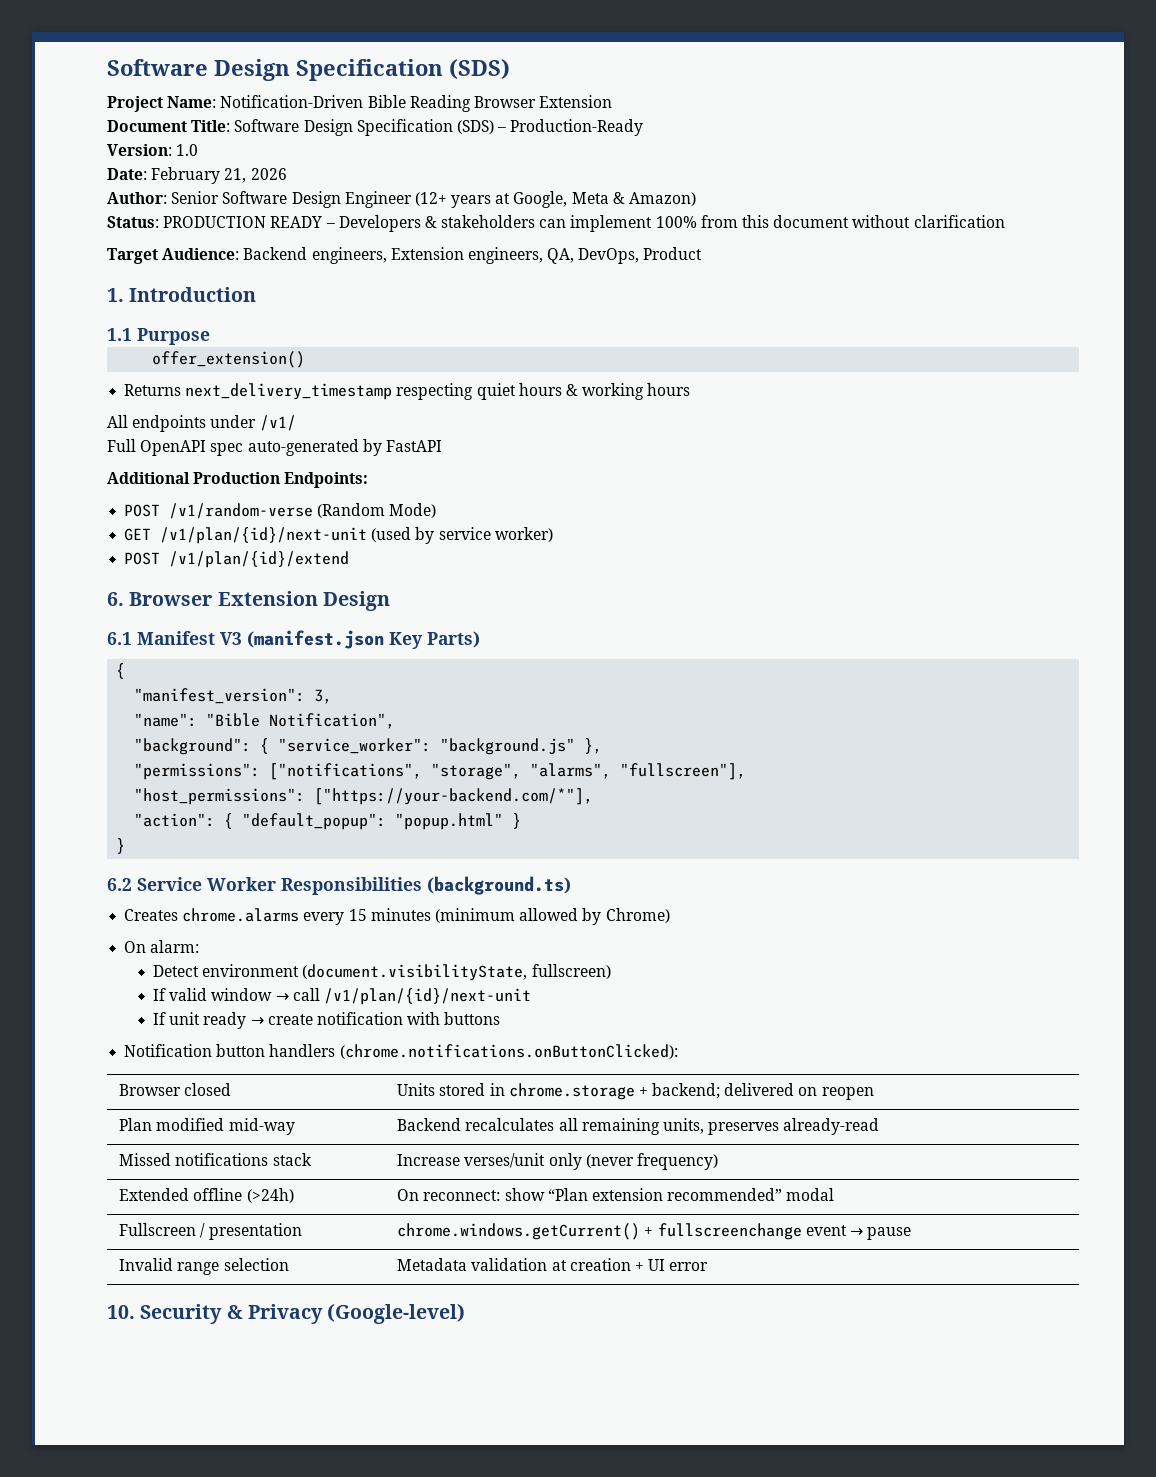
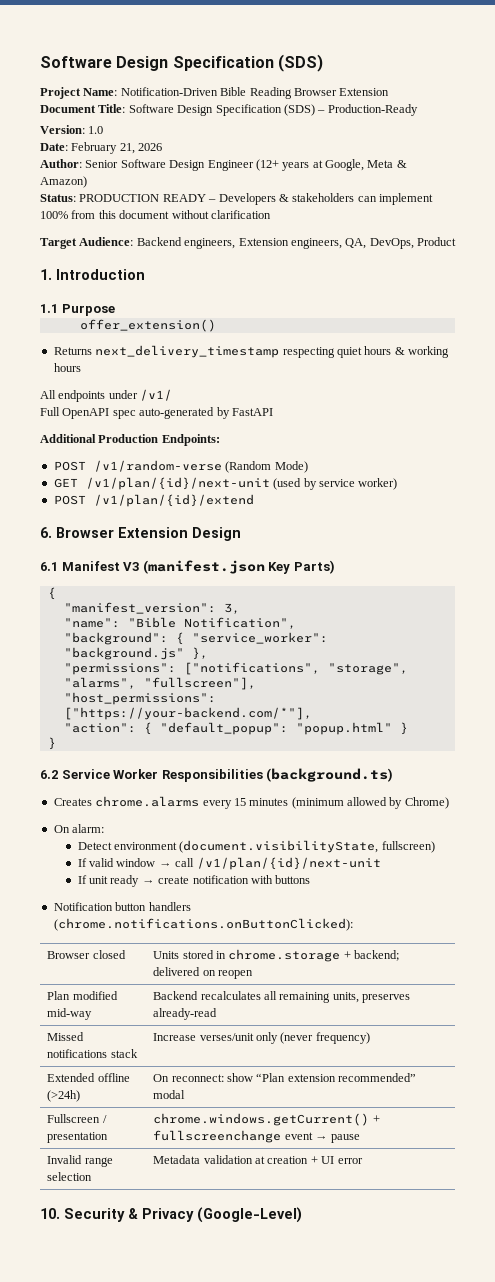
- 10. Security & Privacy (Google-level)
+ 10. Security & Privacy (Google-Level)

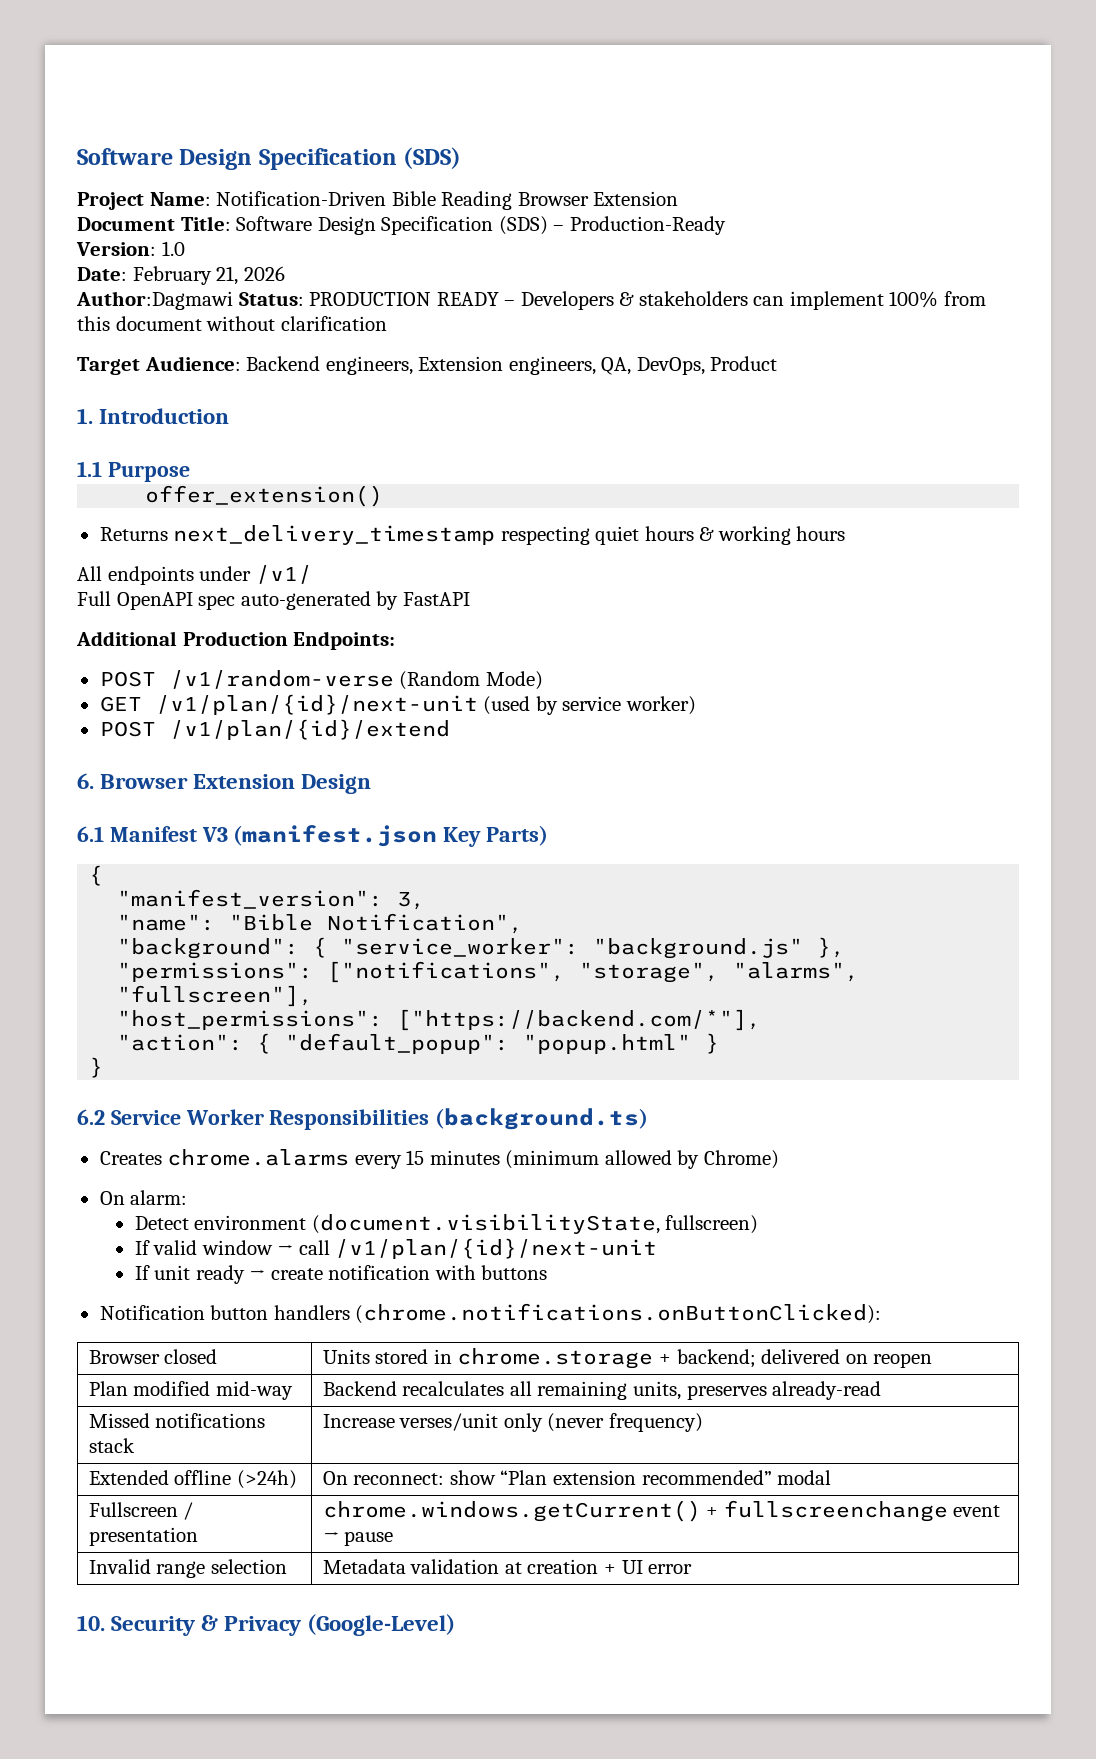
- Author: Senior Software Design Engineer (12+ years at Google, Meta & Amazon)
- Status: PRODUCTION READY – Developers & stakeholders can implement 100% from this document without clarification
+ Author:Dagmawi Status: PRODUCTION READY – Developers & stakeholders can implement 100% from this document without clarification
- "host_permissions": ["https://your-backend.com/*"],
+ "host_permissions": ["https://backend.com/*"],

